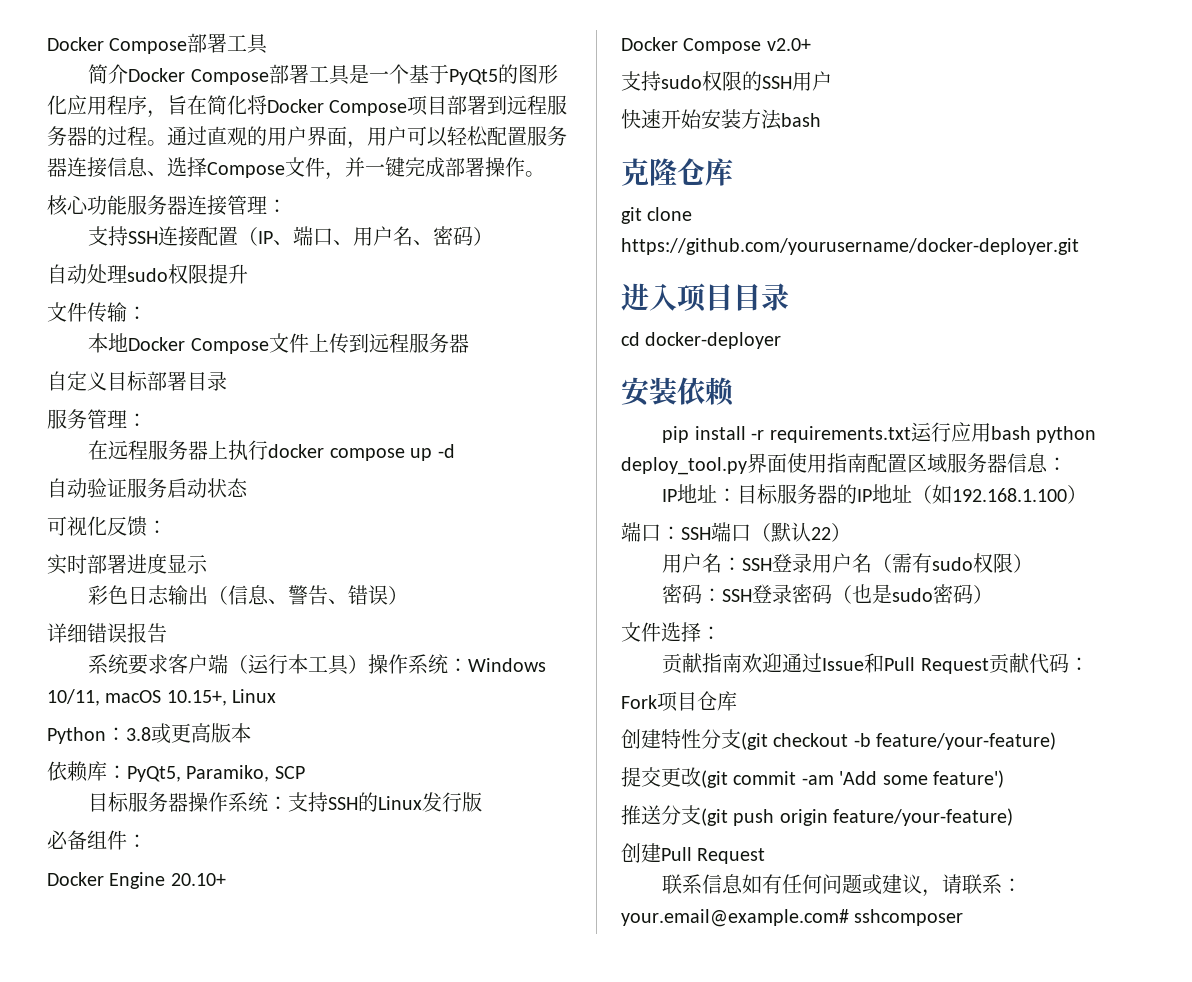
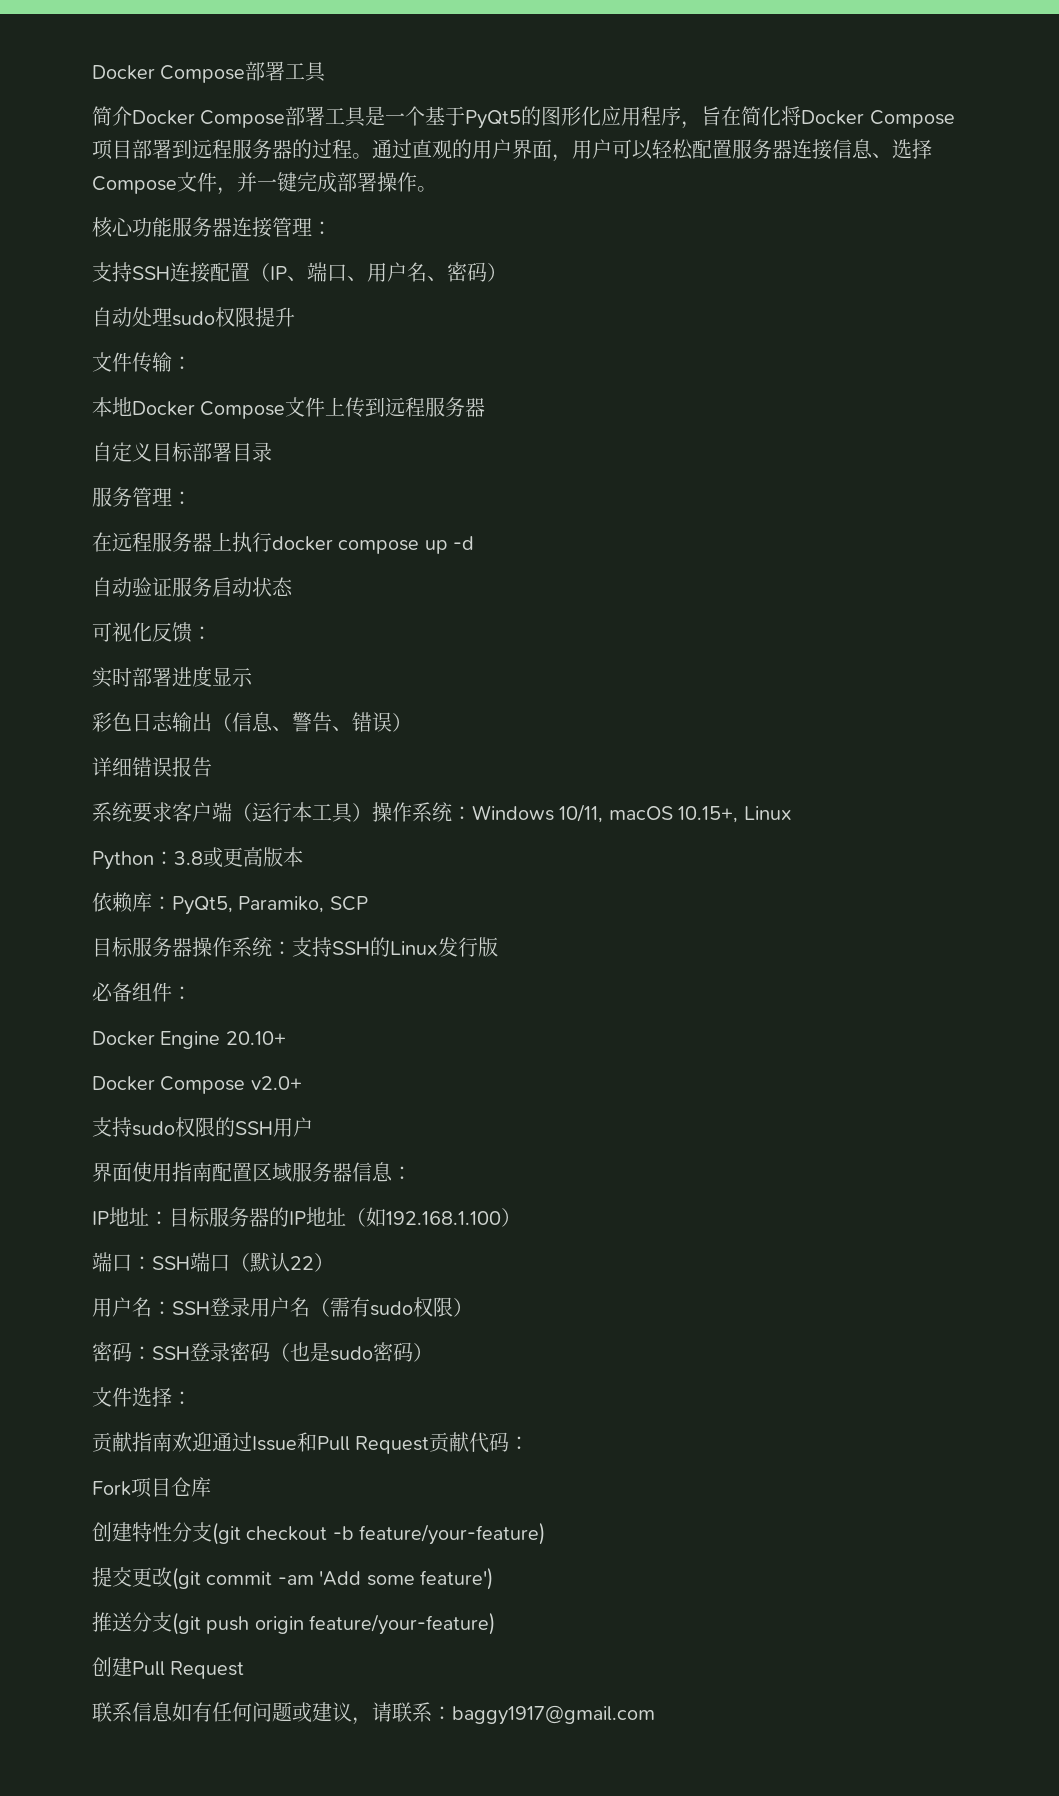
- 快速开始安装方法bash
- 克隆仓库
- git clone https://github.com/yourusername/docker-deployer.git
- 进入项目目录
- cd docker-deployer
- 安装依赖
- pip install -r requirements.txt运行应用bash python deploy_tool.py界面使用指南配置区域服务器信息：
+ 界面使用指南配置区域服务器信息：
- 联系信息如有任何问题或建议，请联系：your.email@example.com# sshcomposer
+ 联系信息如有任何问题或建议，请联系：baggy1917@gmail.com

